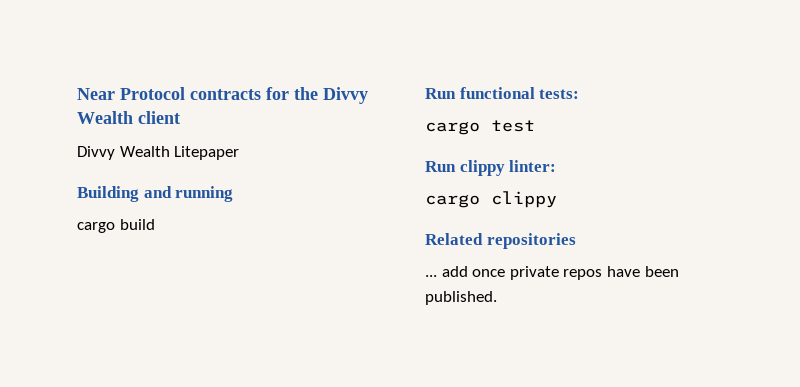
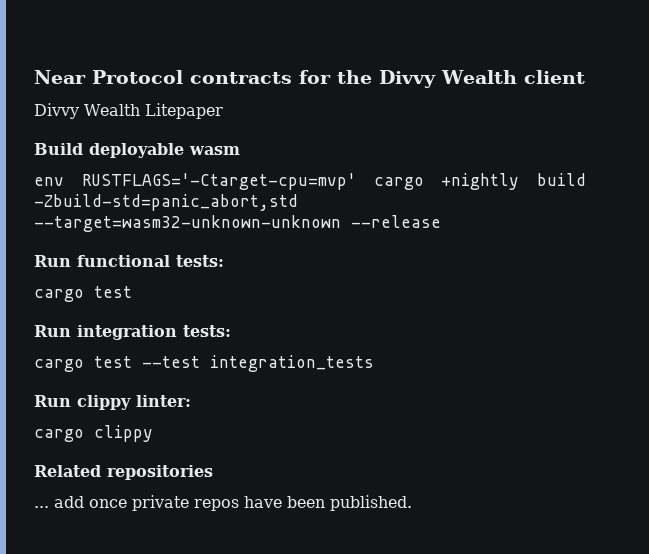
- Building and running
- cargo build
+ Build deployable wasm
+ env RUSTFLAGS='-Ctarget-cpu=mvp' cargo +nightly build -Zbuild-std=panic_abort,std --target=wasm32-unknown-unknown --release
+ Run integration tests:
+ cargo test --test integration_tests

